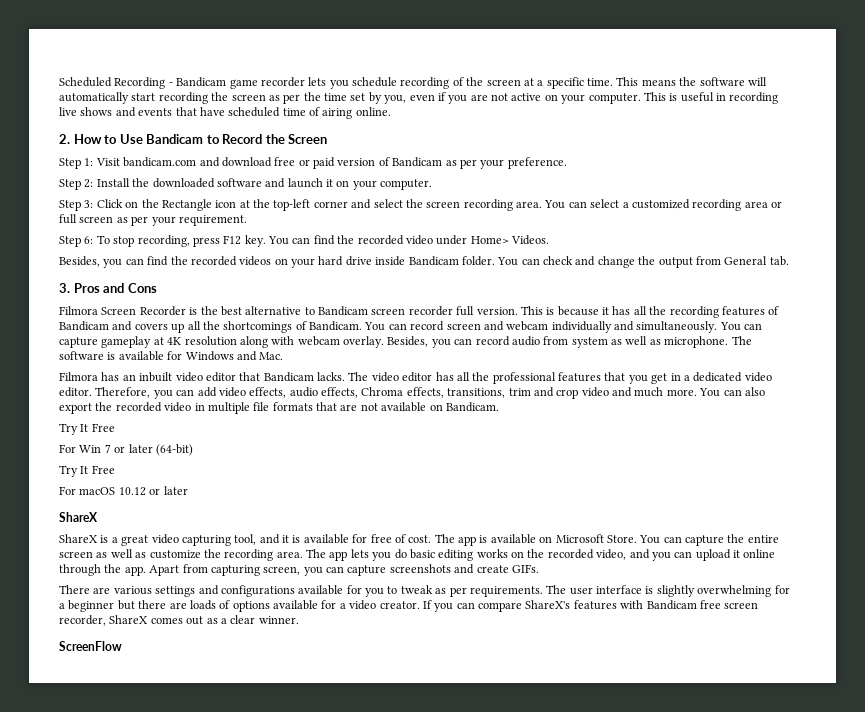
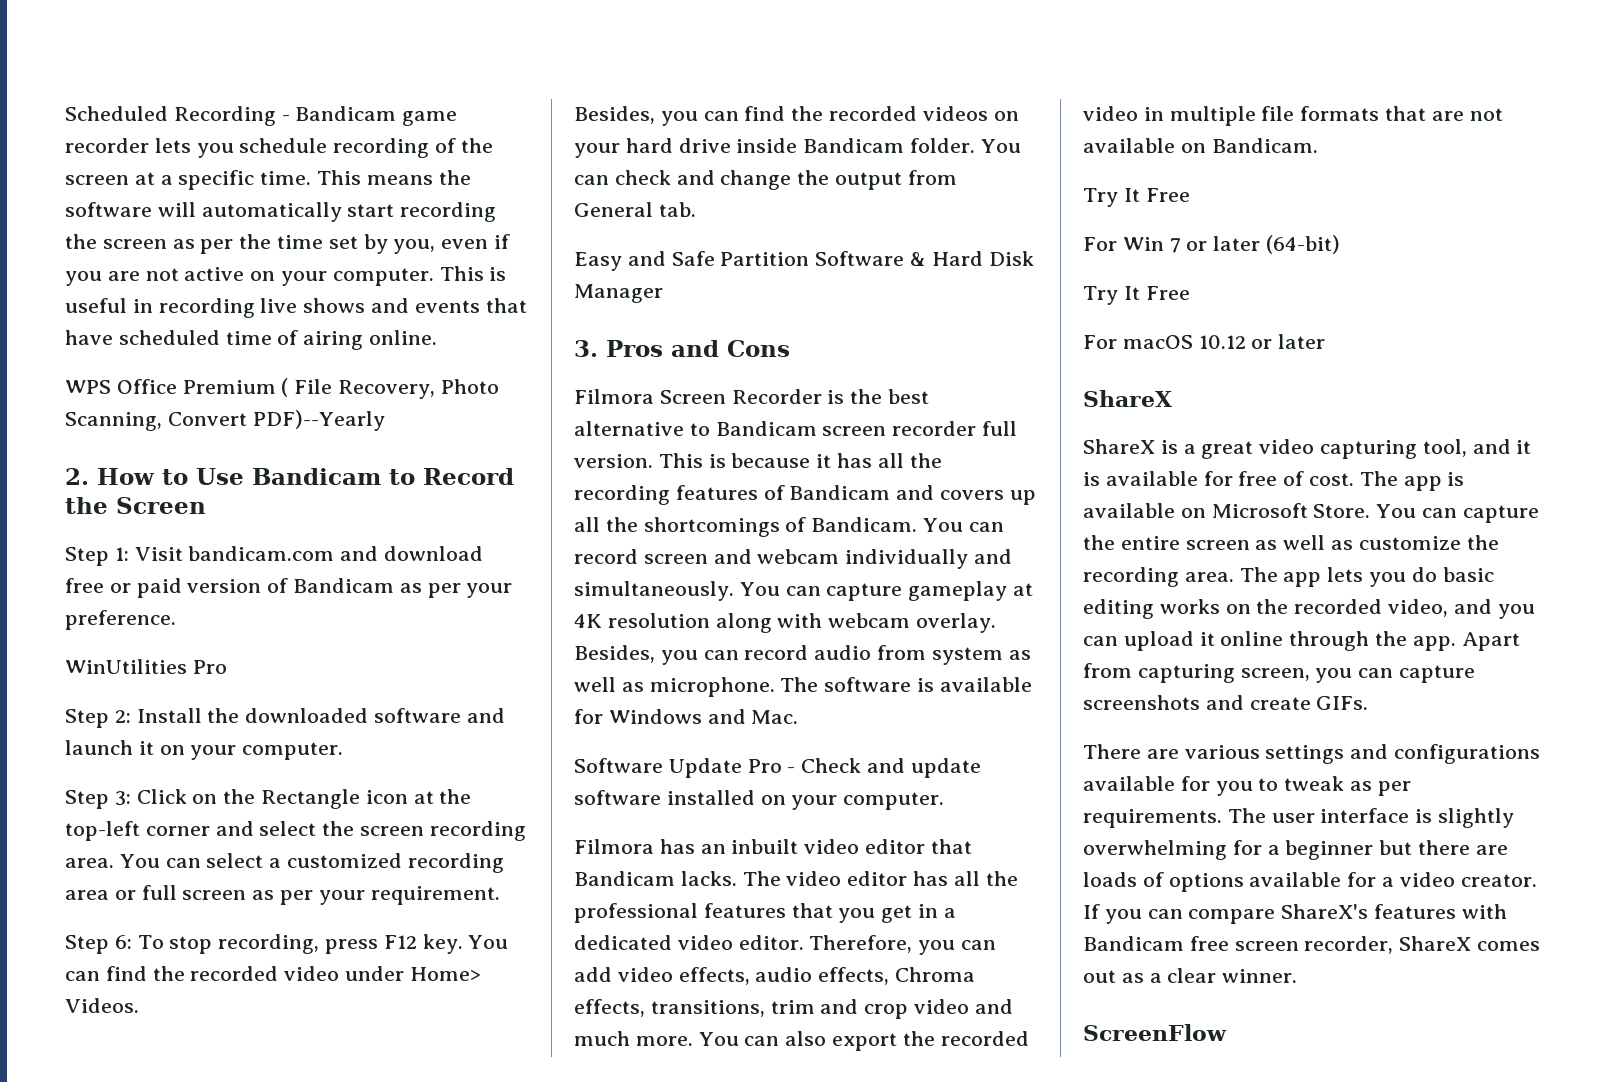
+ WPS Office Premium ( File Recovery, Photo Scanning, Convert PDF)--Yearly
+ WinUtilities Pro
+ Easy and Safe Partition Software & Hard Disk Manager
+ Software Update Pro - Check and update software installed on your computer.

